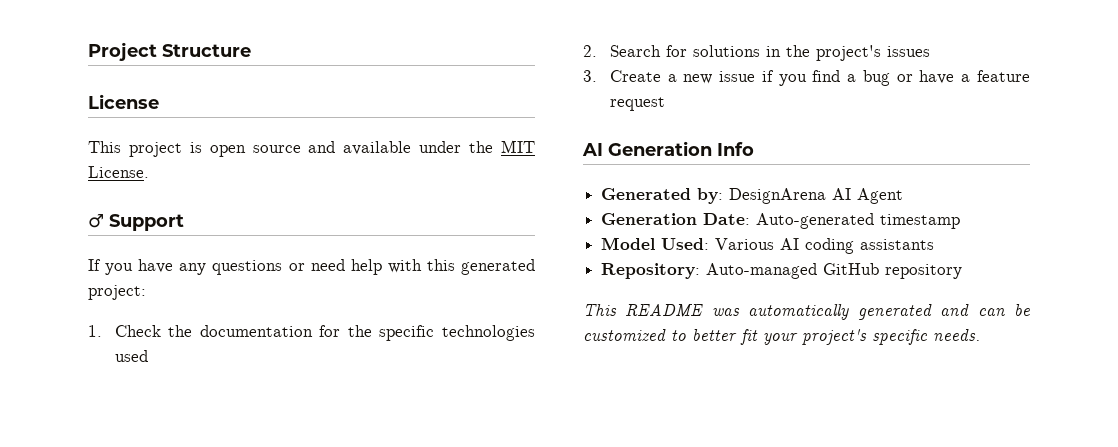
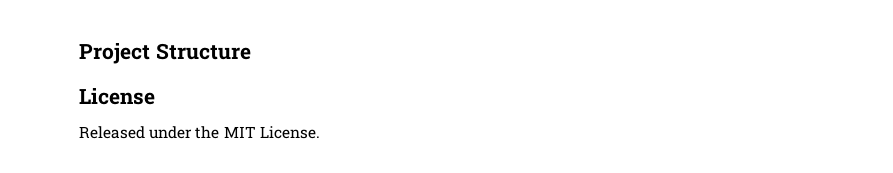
- This project is open source and available under the MIT License.
- ♂ Support
- If you have any questions or need help with this generated project:
- 1. Check the documentation for the specific technologies used
- 2. Search for solutions in the project's issues
- 3. Create a new issue if you find a bug or have a feature request
- AI Generation Info
- Generated by: DesignArena AI Agent
- Generation Date: Auto-generated timestamp
- Model Used: Various AI coding assistants
- Repository: Auto-managed GitHub repository
- This README was automatically generated and can be customized to better fit your project's specific needs.
+ Released under the MIT License.

